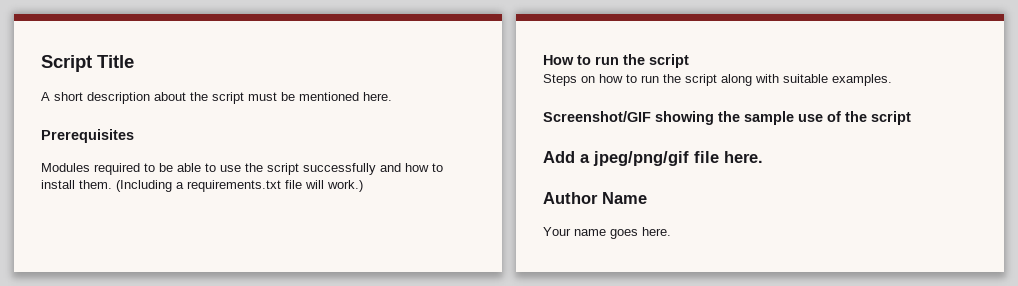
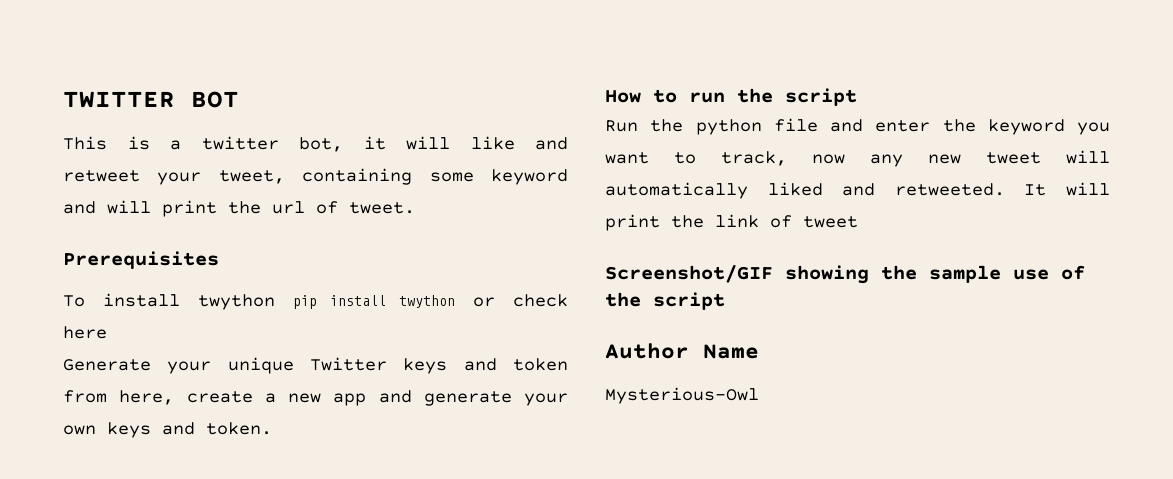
- Script Title
- A short description about the script must be mentioned here.
+ TWITTER BOT
+ This is a twitter bot, it will like and retweet your tweet, containing some keyword and will print the url of tweet.
  Prerequisites
- Modules required to be able to use the script successfully and how to install them. (Including a requirements.txt file will work.)
+ To install twython pip install twython or check here
+ Generate your unique Twitter keys and token from here, create a new app and generate your own keys and token.
- Steps on how to run the script along with suitable examples.
+ Run the python file and enter the keyword you want to track, now any new tweet will automatically liked and retweeted. It will print the link of tweet
- Add a jpeg/png/gif file here.
  Author Name
- Your name goes here.
+ Mysterious-Owl

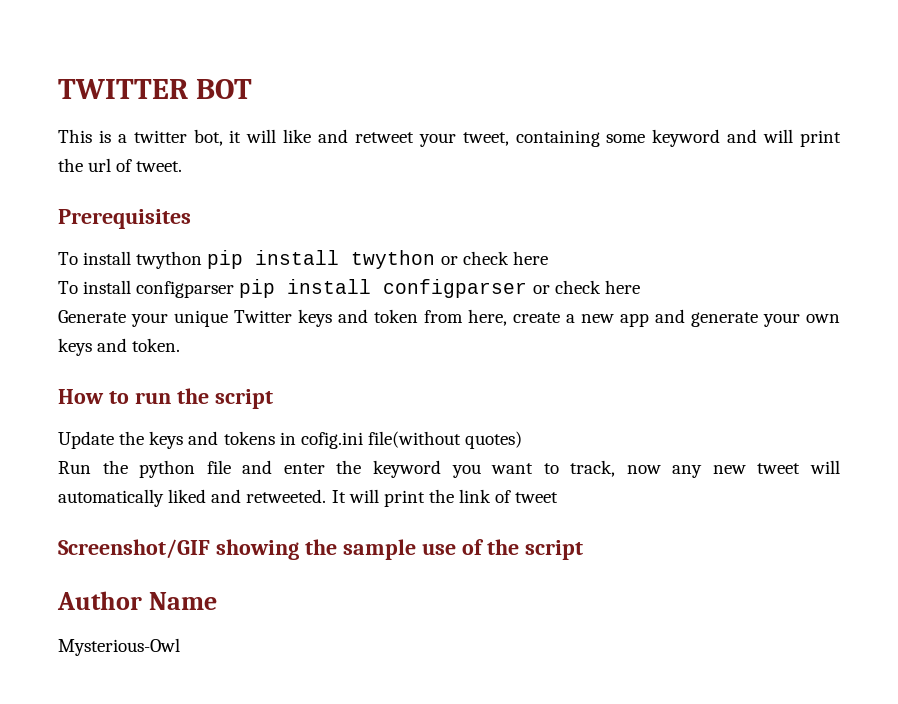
+ To install configparser pip install configparser or check here
+ Update the keys and tokens in cofig.ini file(without quotes)

